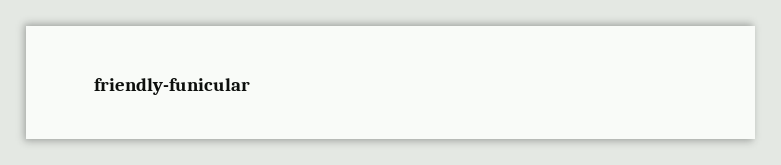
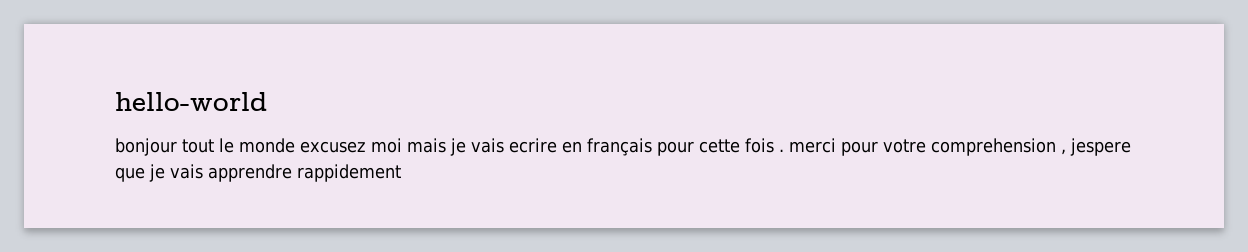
- friendly-funicular
+ hello-world
+ bonjour tout le monde excusez moi mais je vais ecrire en français pour cette fois . merci pour votre comprehension , jespere que je vais apprendre rappidement

